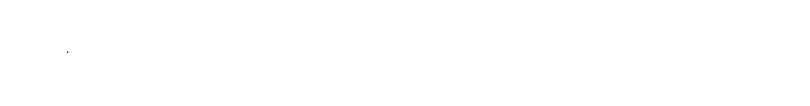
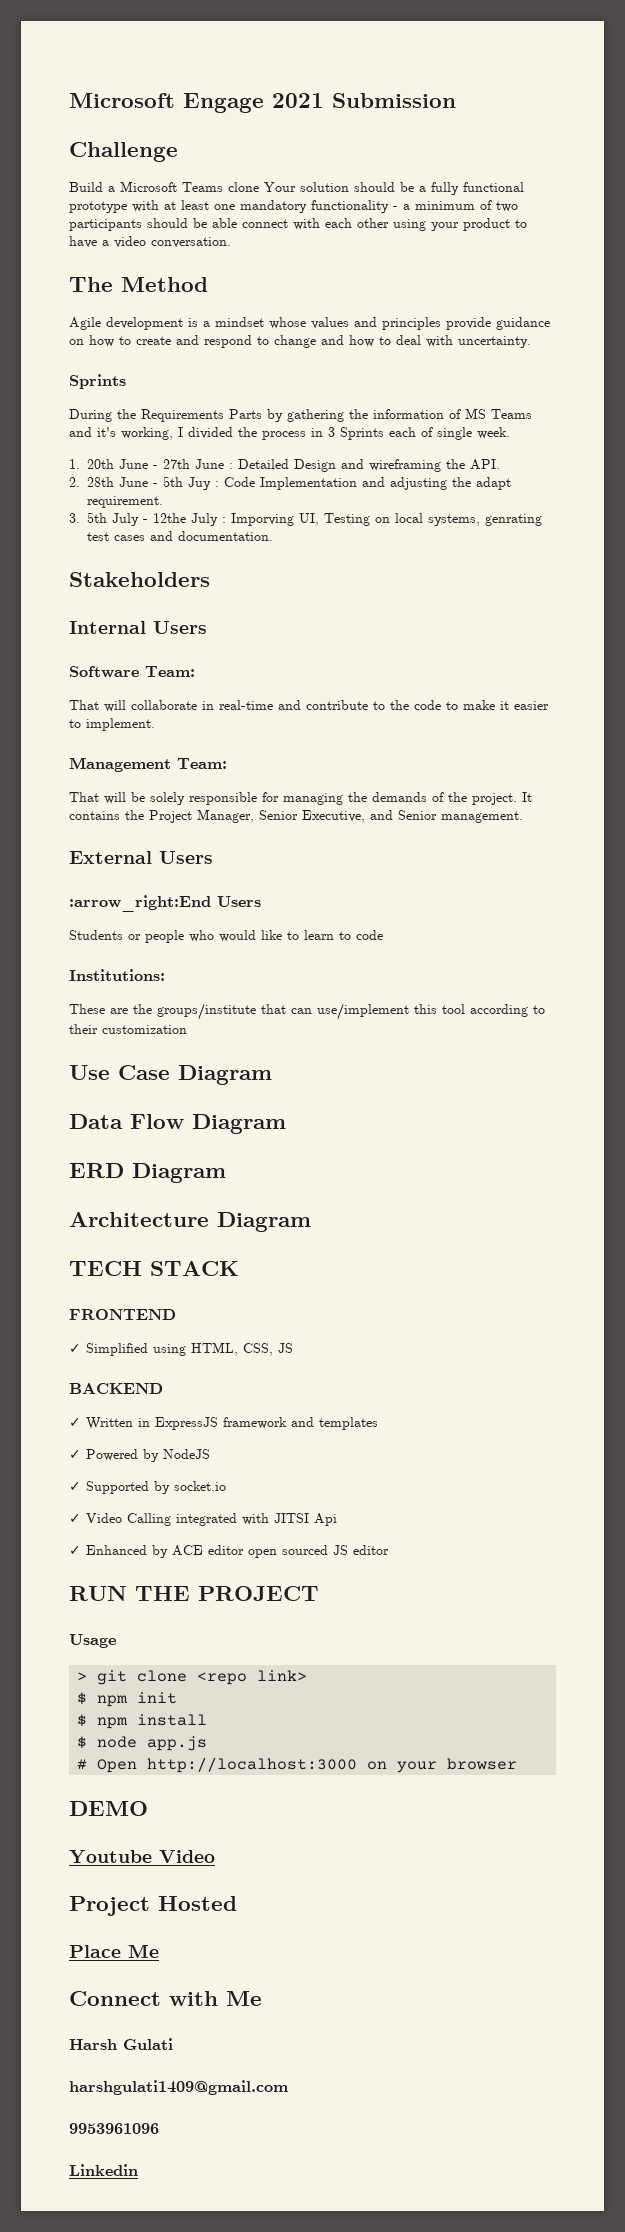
- .
+ Microsoft Engage 2021 Submission
+ Challenge
+ Build a Microsoft Teams clone Your solution should be a fully functional prototype with at least one mandatory functionality - a minimum of two participants should be able connect with each other using your product to have a video conversation.
+ The Method
+ Agile development is a mindset whose values and principles provide guidance on how to create and respond to change and how to deal with uncertainty.
+ Sprints
+ During the Requirements Parts by gathering the information of MS Teams and it's working, I divided the process in 3 Sprints each of single week.
+ 1. 20th June - 27th June : Detailed Design and wireframing the API.
+ 2. 28th June - 5th Juy : Code Implementation and adjusting the adapt requirement.
+ 3. 5th July - 12the July : Imporving UI, Testing on local systems, genrating test cases and documentation.
+ Stakeholders
+ Internal Users
+ Software Team:
+ That will collaborate in real-time and contribute to the code to make it easier to implement.
+ Management Team:
+ That will be solely responsible for managing the demands of the project. It contains the Project Manager, Senior Executive, and Senior management.
+ External Users
+ :arrow_right:End Users
+ Students or people who would like to learn to code
+ Institutions:
+ These are the groups/institute that can use/implement this tool according to their customization
+ Use Case Diagram
+ Data Flow Diagram
+ ERD Diagram
+ Architecture Diagram
+ TECH STACK
+ FRONTEND
+ ✓ Simplified using HTML, CSS, JS
+ BACKEND
+ ✓ Written in ExpressJS framework and templates
+ ✓ Powered by NodeJS
+ ✓ Supported by socket.io
+ ✓ Video Calling integrated with JITSI Api
+ ✓ Enhanced by ACE editor open sourced JS editor
+ RUN THE PROJECT
+ Usage
+ > git clone <repo link>
+ $ npm init
+ $ npm install
+ $ node app.js
+ # Open http://localhost:3000 on your browser
+ DEMO
+ Youtube Video
+ Project Hosted
+ Place Me
+ Connect with Me
+ Harsh Gulati
+ harshgulati1409@gmail.com
+ 9953961096
+ Linkedin

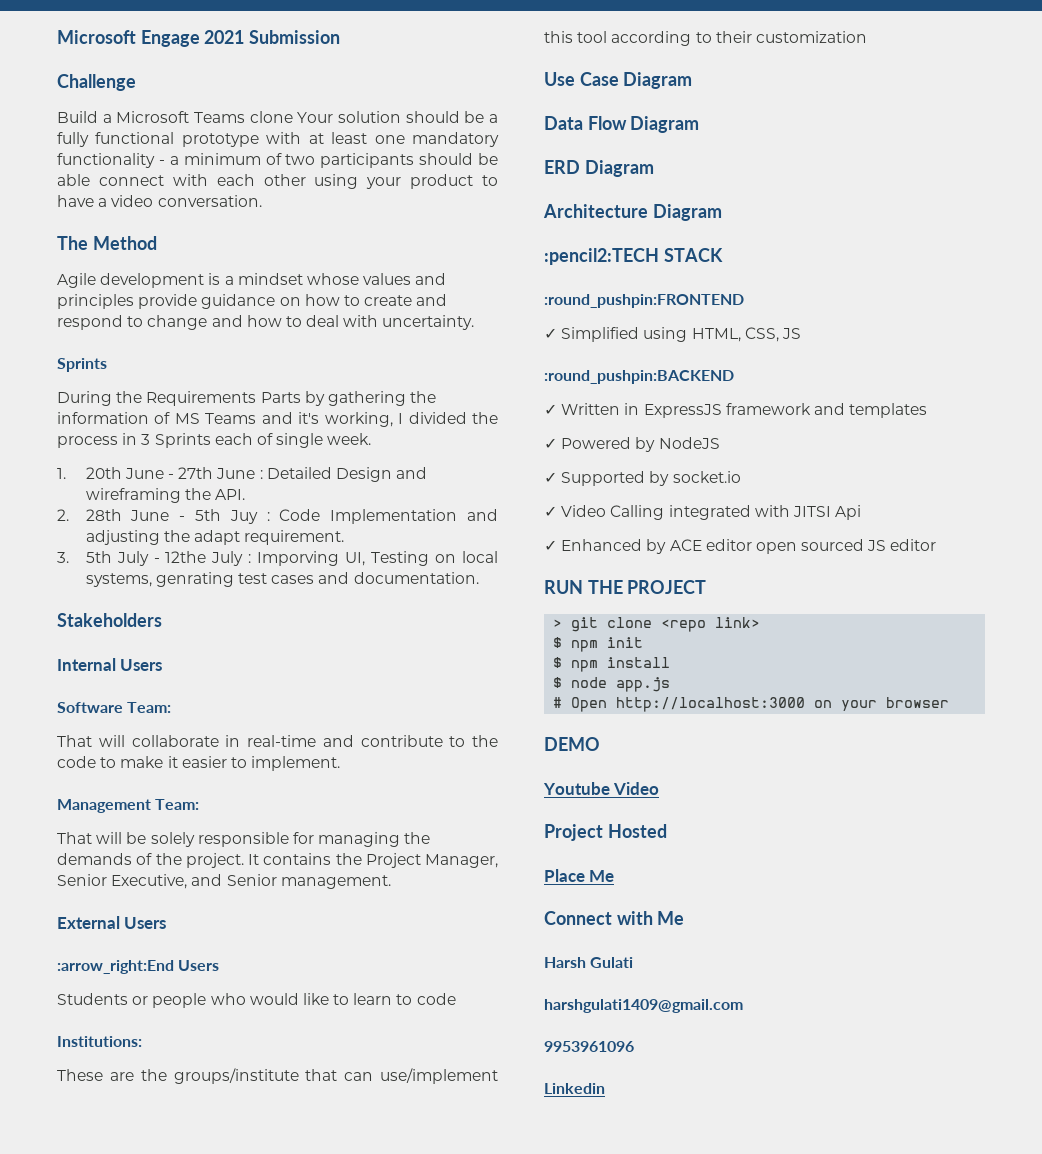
- TECH STACK
+ :pencil2:TECH STACK
- FRONTEND
+ :round_pushpin:FRONTEND
- BACKEND
+ :round_pushpin:BACKEND
- Usage

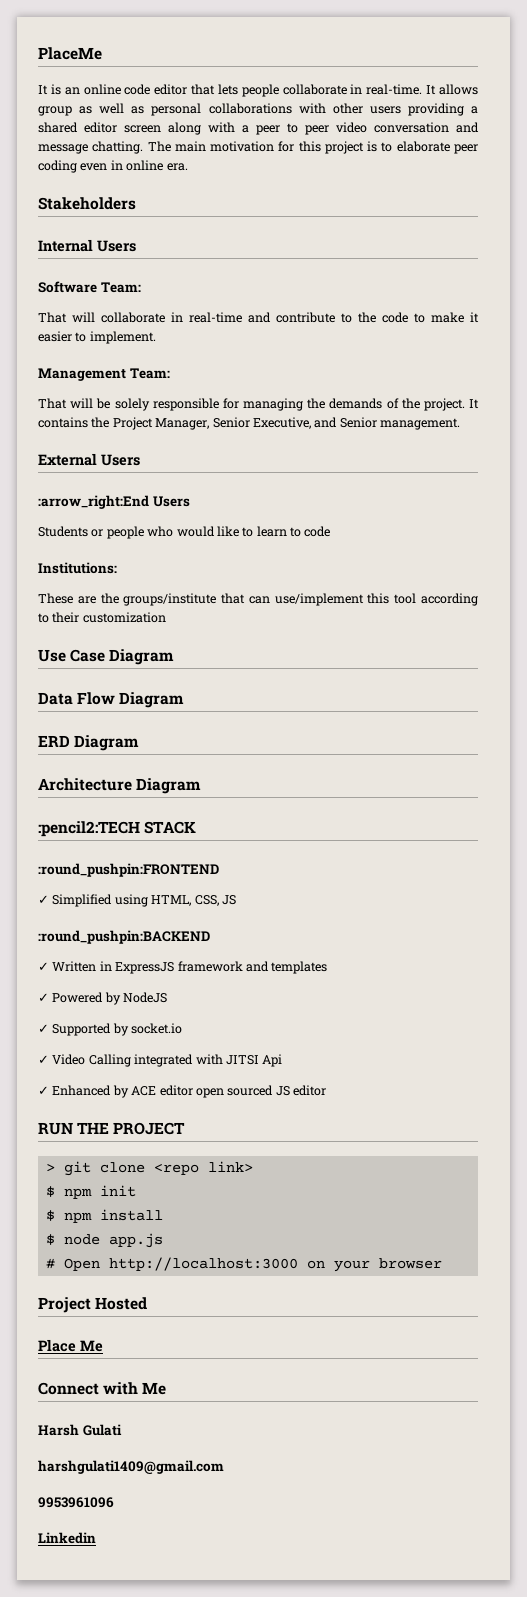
- Microsoft Engage 2021 Submission
- Challenge
- Build a Microsoft Teams clone Your solution should be a fully functional prototype with at least one mandatory functionality - a minimum of two participants should be able connect with each other using your product to have a video conversation.
- The Method
- Agile development is a mindset whose values and principles provide guidance on how to create and respond to change and how to deal with uncertainty.
- Sprints
- During the Requirements Parts by gathering the information of MS Teams and it's working, I divided the process in 3 Sprints each of single week.
- 1. 20th June - 27th June : Detailed Design and wireframing the API.
- 2. 28th June - 5th Juy : Code Implementation and adjusting the adapt requirement.
- 3. 5th July - 12the July : Imporving UI, Testing on local systems, genrating test cases and documentation.
+ PlaceMe
+ It is an online code editor that lets people collaborate in real-time. It allows group as well as personal collaborations with other users providing a shared editor screen along with a peer to peer video conversation and message chatting. The main motivation for this project is to elaborate peer coding even in online era.
- DEMO
- Youtube Video

